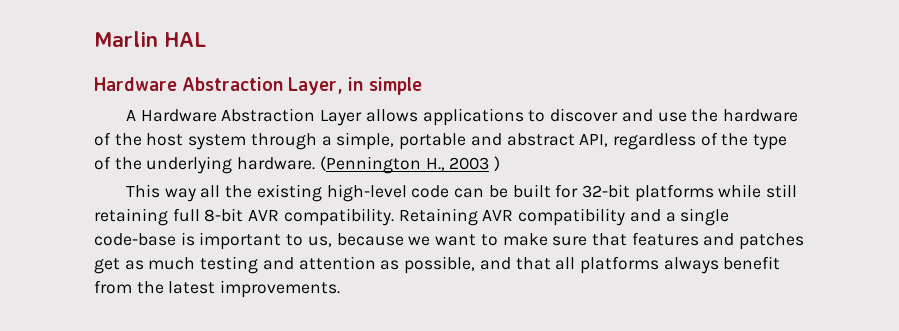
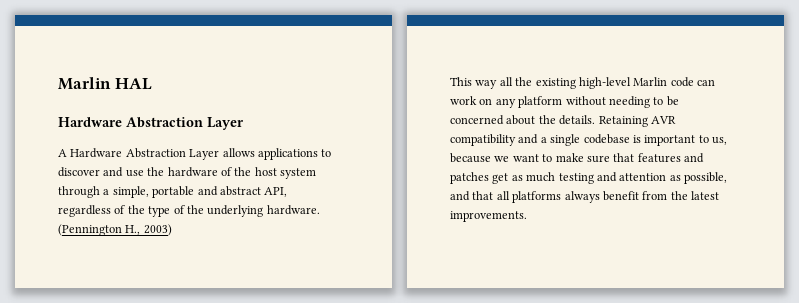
  Marlin HAL
- Hardware Abstraction Layer, in simple
+ Hardware Abstraction Layer
- (Pennington H., 2003 )
+ (Pennington H., 2003)
- This way all the existing high-level code can be built for 32-bit platforms while still retaining full 8-bit AVR compatibility.
+ This way all the existing high-level Marlin code can work on any platform without needing to be concerned about the details.
- Retaining AVR compatibility and a single code-base is important to us, because we want to make sure that features and patches get as much testing and attention as possible, and that all platforms always benefit from the latest improvements.
+ Retaining AVR compatibility and a single codebase is important to us, because we want to make sure that features and patches get as much testing and attention as possible, and that all platforms always benefit from the latest improvements.

